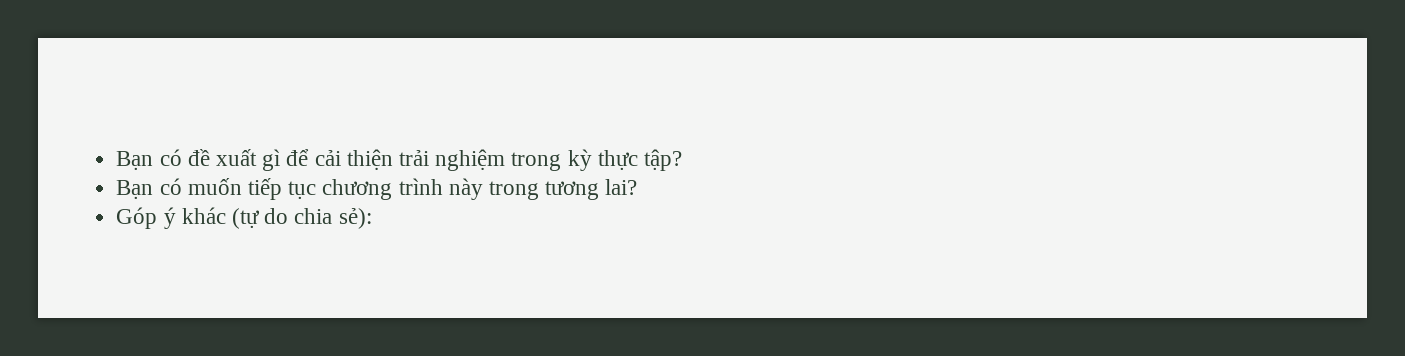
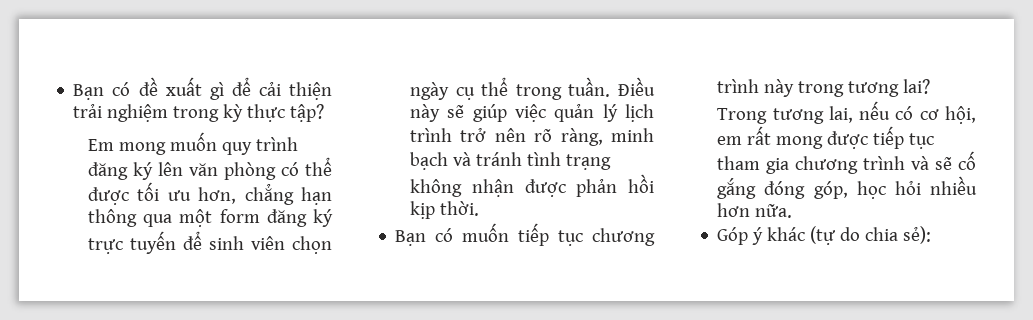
+ Em mong muốn quy trình đăng ký lên văn phòng có thể được tối ưu hơn, chẳng hạn thông qua một form đăng ký trực tuyến để sinh viên chọn ngày cụ thể trong tuần. Điều này sẽ giúp việc quản lý lịch trình trở nên rõ ràng, minh bạch và tránh tình trạng không nhận được phản hồi kịp thời.
+ Trong tương lai, nếu có cơ hội, em rất mong được tiếp tục tham gia chương trình và sẽ cố gắng đóng góp, học hỏi nhiều hơn nữa.

